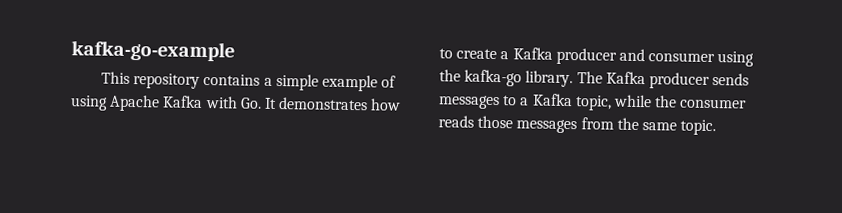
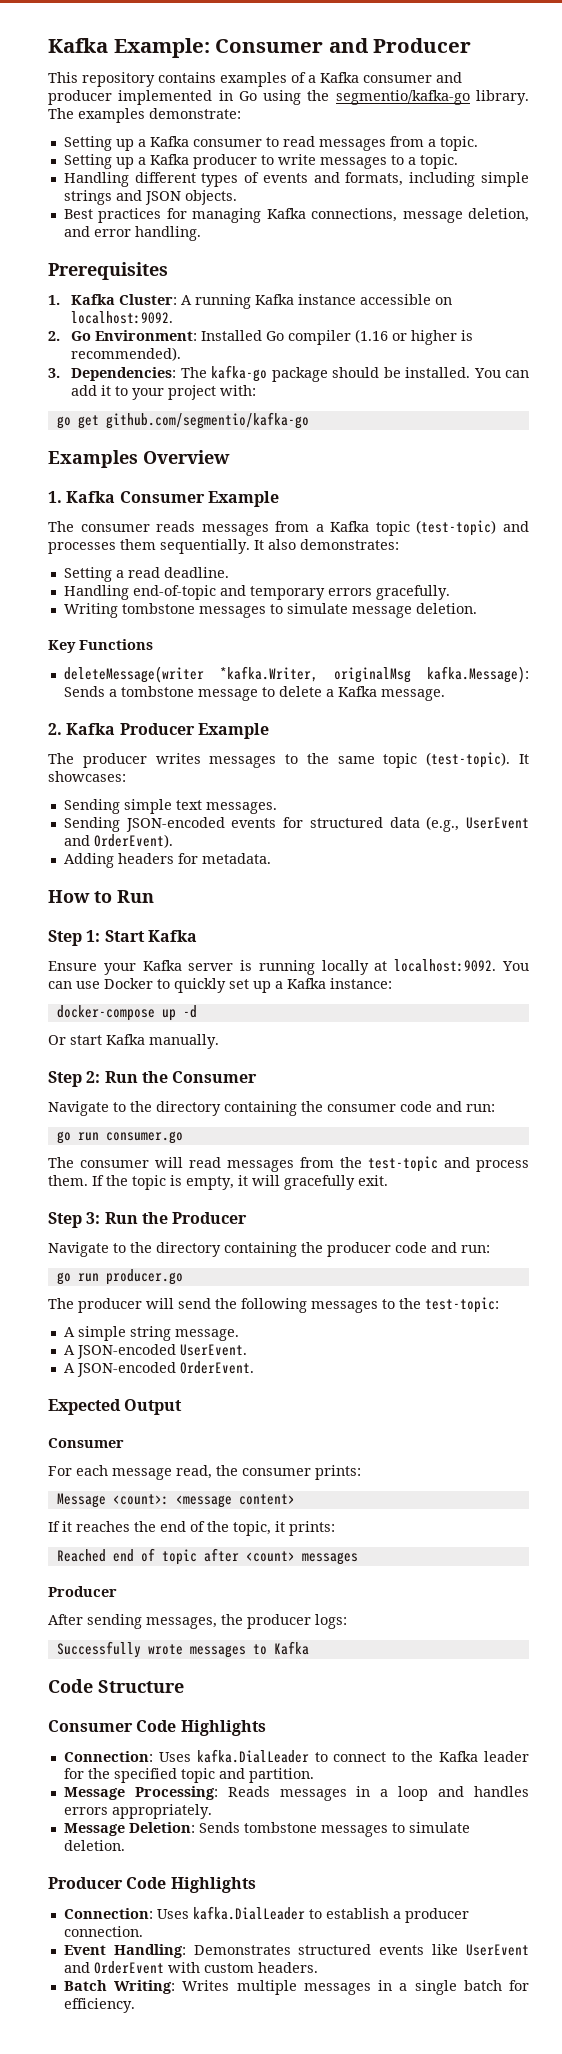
- kafka-go-example
- This repository contains a simple example of using Apache Kafka with Go. It demonstrates how to create a Kafka producer and consumer using the kafka-go library. The Kafka producer sends messages to a Kafka topic, while the consumer reads those messages from the same topic.
+ Kafka Example: Consumer and Producer
+ This repository contains examples of a Kafka consumer and producer implemented in Go using the segmentio/kafka-go library. The examples demonstrate:
+ Setting up a Kafka consumer to read messages from a topic.
+ Setting up a Kafka producer to write messages to a topic.
+ Handling different types of events and formats, including simple strings and JSON objects.
+ Best practices for managing Kafka connections, message deletion, and error handling.
+ Prerequisites
+ 1. Kafka Cluster: A running Kafka instance accessible on localhost:9092.
+ 2. Go Environment: Installed Go compiler (1.16 or higher is recommended).
+ 3. Dependencies: The kafka-go package should be installed. You can add it to your project with:
+ go get github.com/segmentio/kafka-go
+ Examples Overview
+ 1. Kafka Consumer Example
+ The consumer reads messages from a Kafka topic (test-topic) and processes them sequentially. It also demonstrates:
+ Setting a read deadline.
+ Handling end-of-topic and temporary errors gracefully.
+ Writing tombstone messages to simulate message deletion.
+ Key Functions
+ deleteMessage(writer *kafka.Writer, originalMsg kafka.Message): Sends a tombstone message to delete a Kafka message.
+ 2. Kafka Producer Example
+ The producer writes messages to the same topic (test-topic). It showcases:
+ Sending simple text messages.
+ Sending JSON-encoded events for structured data (e.g., UserEvent and OrderEvent).
+ Adding headers for metadata.
+ How to Run
+ Step 1: Start Kafka
+ Ensure your Kafka server is running locally at localhost:9092. You can use Docker to quickly set up a Kafka instance:
+ docker-compose up -d
+ Or start Kafka manually.
+ Step 2: Run the Consumer
+ Navigate to the directory containing the consumer code and run:
+ go run consumer.go
+ The consumer will read messages from the test-topic and process them. If the topic is empty, it will gracefully exit.
+ Step 3: Run the Producer
+ Navigate to the directory containing the producer code and run:
+ go run producer.go
+ The producer will send the following messages to the test-topic:
+ A simple string message.
+ A JSON-encoded UserEvent.
+ A JSON-encoded OrderEvent.
+ Expected Output
+ Consumer
+ For each message read, the consumer prints:
+ Message <count>: <message content>
+ If it reaches the end of the topic, it prints:
+ Reached end of topic after <count> messages
+ Producer
+ After sending messages, the producer logs:
+ Successfully wrote messages to Kafka
+ Code Structure
+ Consumer Code Highlights
+ Connection: Uses kafka.DialLeader to connect to the Kafka leader for the specified topic and partition.
+ Message Processing: Reads messages in a loop and handles errors appropriately.
+ Message Deletion: Sends tombstone messages to simulate deletion.
+ Producer Code Highlights
+ Connection: Uses kafka.DialLeader to establish a producer connection.
+ Event Handling: Demonstrates structured events like UserEvent and OrderEvent with custom headers.
+ Batch Writing: Writes multiple messages in a single batch for efficiency.

